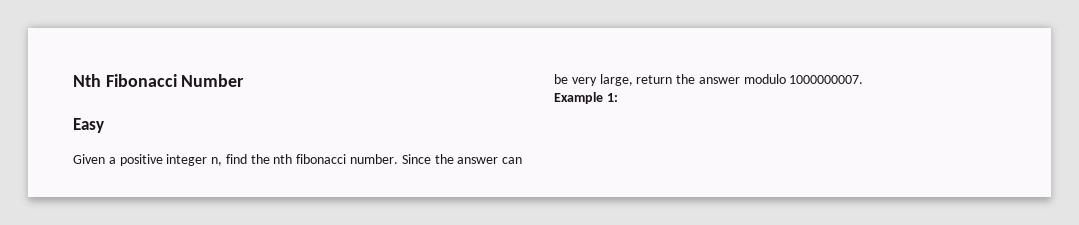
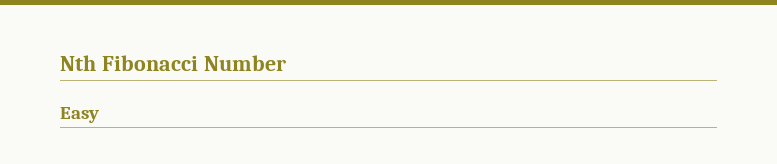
- Given a positive integer n, find the nth fibonacci number. Since the answer can be very large, return the answer modulo 1000000007.
- Example 1:

